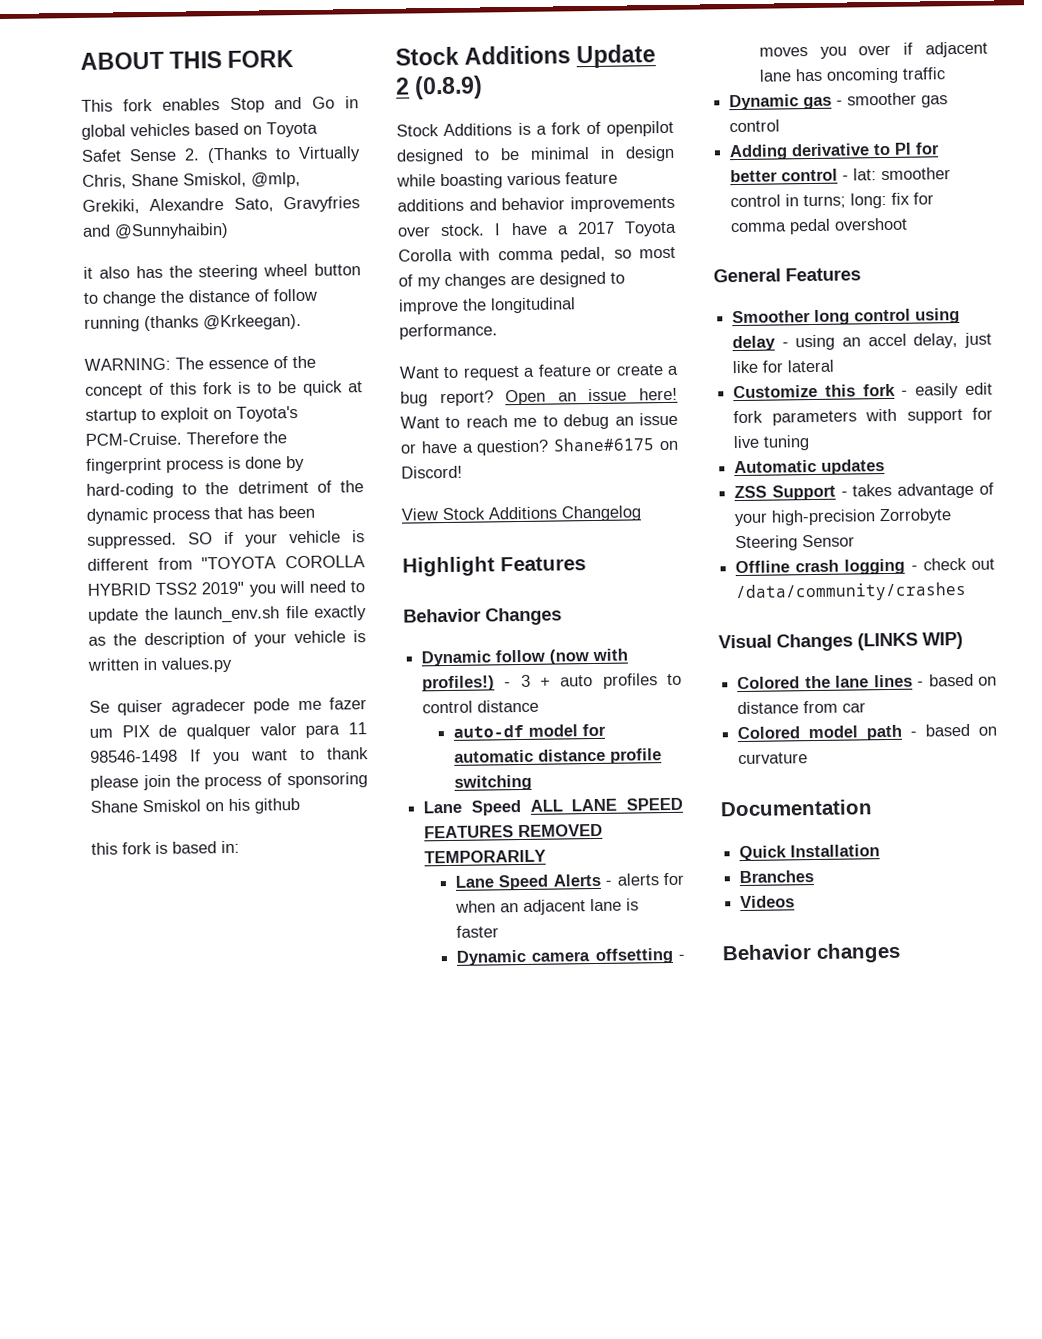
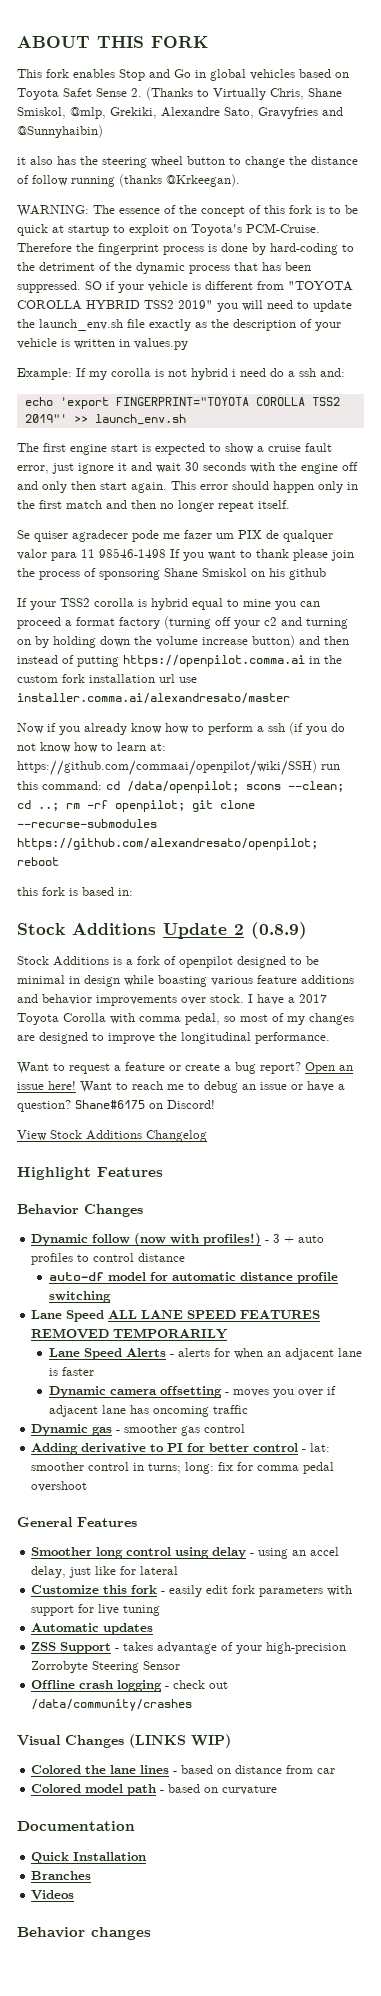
+ Example: If my corolla is not hybrid i need do a ssh and:
+ echo 'export FINGERPRINT="TOYOTA COROLLA TSS2 2019"' >> launch_env.sh
+ The first engine start is expected to show a cruise fault error, just ignore it and wait 30 seconds with the engine off and only then start again. This error should happen only in the first match and then no longer repeat itself.
+ If your TSS2 corolla is hybrid equal to mine you can proceed a format factory (turning off your c2 and turning on by holding down the volume increase button) and then instead of putting https://openpilot.comma.ai in the custom fork installation url use installer.comma.ai/alexandresato/master
+ Now if you already know how to perform a ssh (if you do not know how to learn at: https://github.com/commaai/openpilot/wiki/SSH) run this command: cd /data/openpilot; scons --clean; cd ..; rm -rf openpilot; git clone --recurse-submodules https://github.com/alexandresato/openpilot; reboot

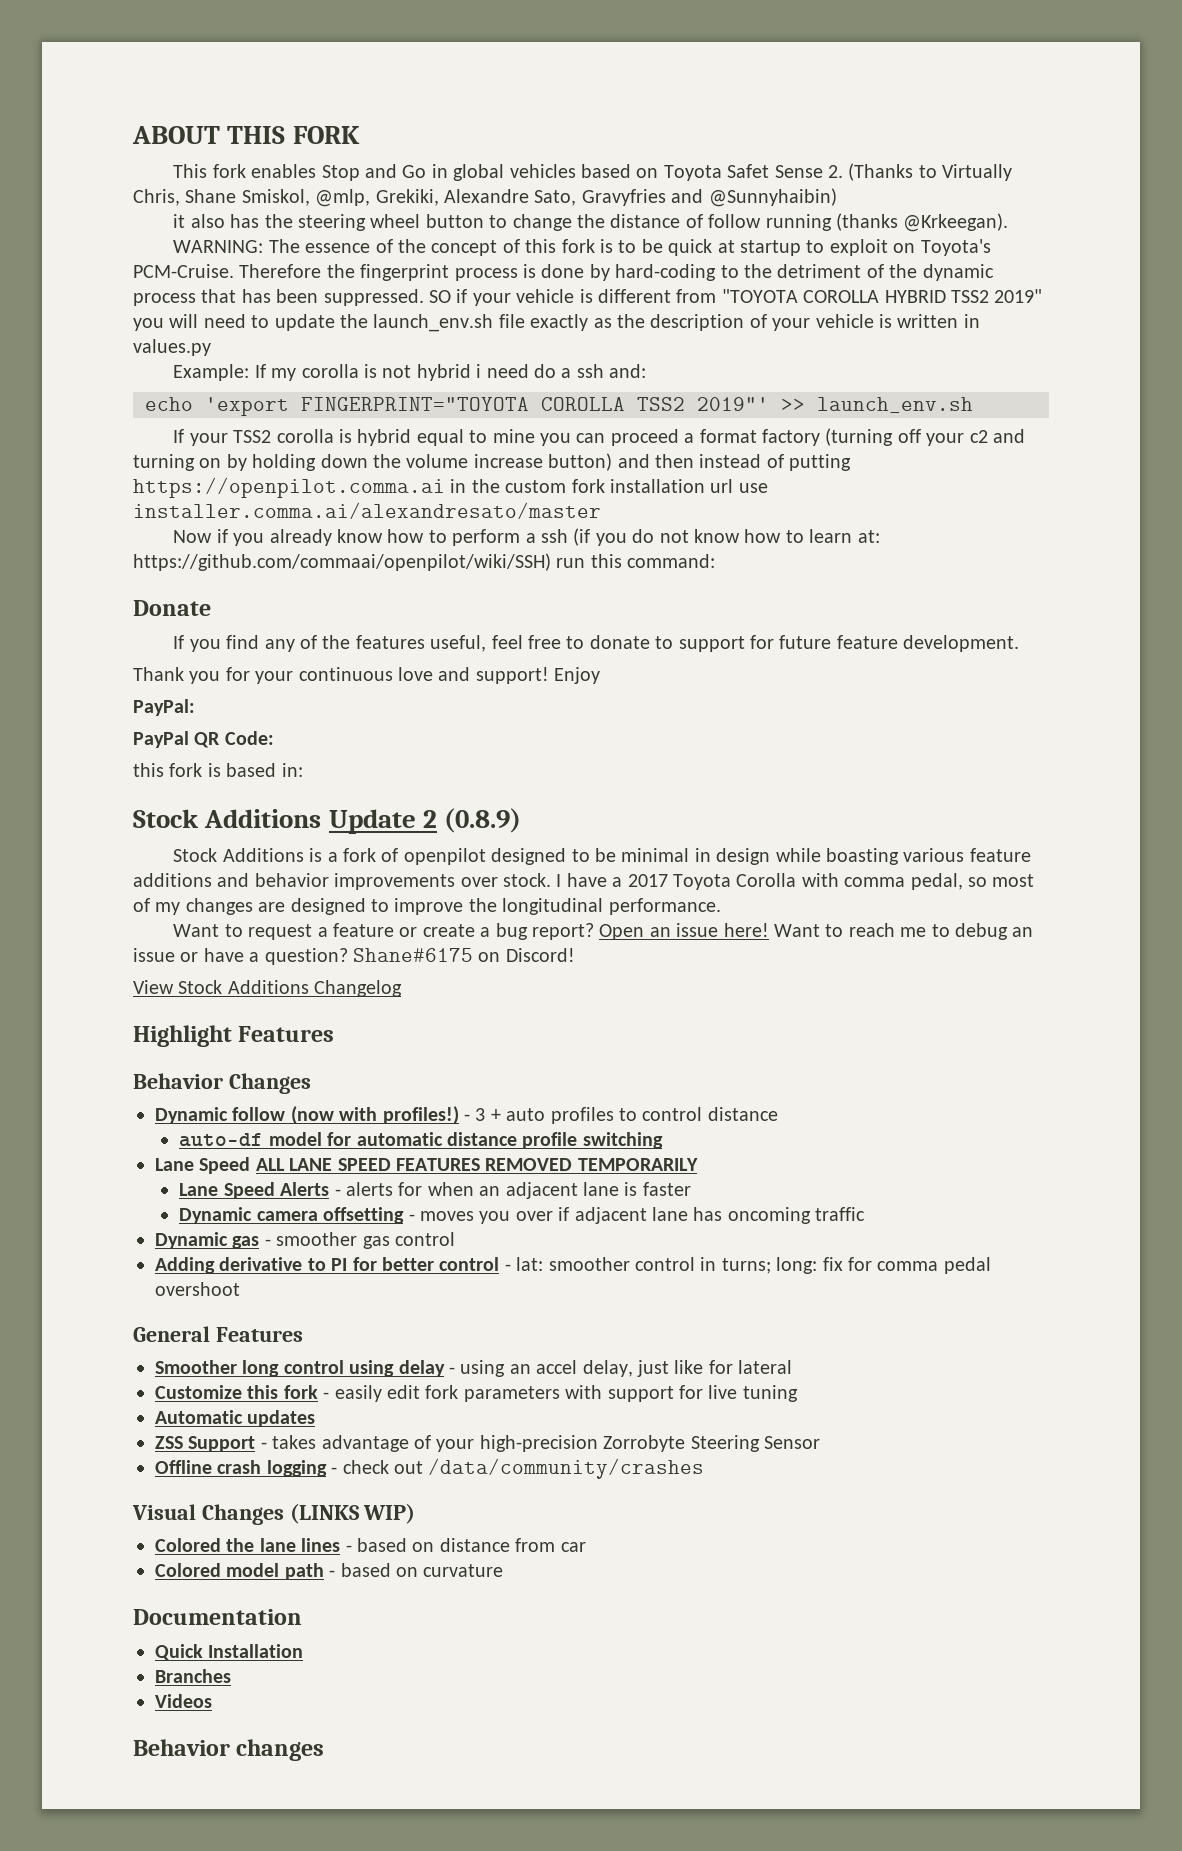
- The first engine start is expected to show a cruise fault error, just ignore it and wait 30 seconds with the engine off and only then start again. This error should happen only in the first match and then no longer repeat itself.
- Se quiser agradecer pode me fazer um PIX de qualquer valor para 11 98546-1498 If you want to thank please join the process of sponsoring Shane Smiskol on his github
- Now if you already know how to perform a ssh (if you do not know how to learn at: https://github.com/commaai/openpilot/wiki/SSH) run this command: cd /data/openpilot; scons --clean; cd ..; rm -rf openpilot; git clone --recurse-submodules https://github.com/alexandresato/openpilot; reboot
+ Now if you already know how to perform a ssh (if you do not know how to learn at: https://github.com/commaai/openpilot/wiki/SSH) run this command:
+ Donate
+ If you find any of the features useful, feel free to donate to support for future feature development.
+ Thank you for your continuous love and support! Enjoy
+ PayPal:
+ PayPal QR Code:

